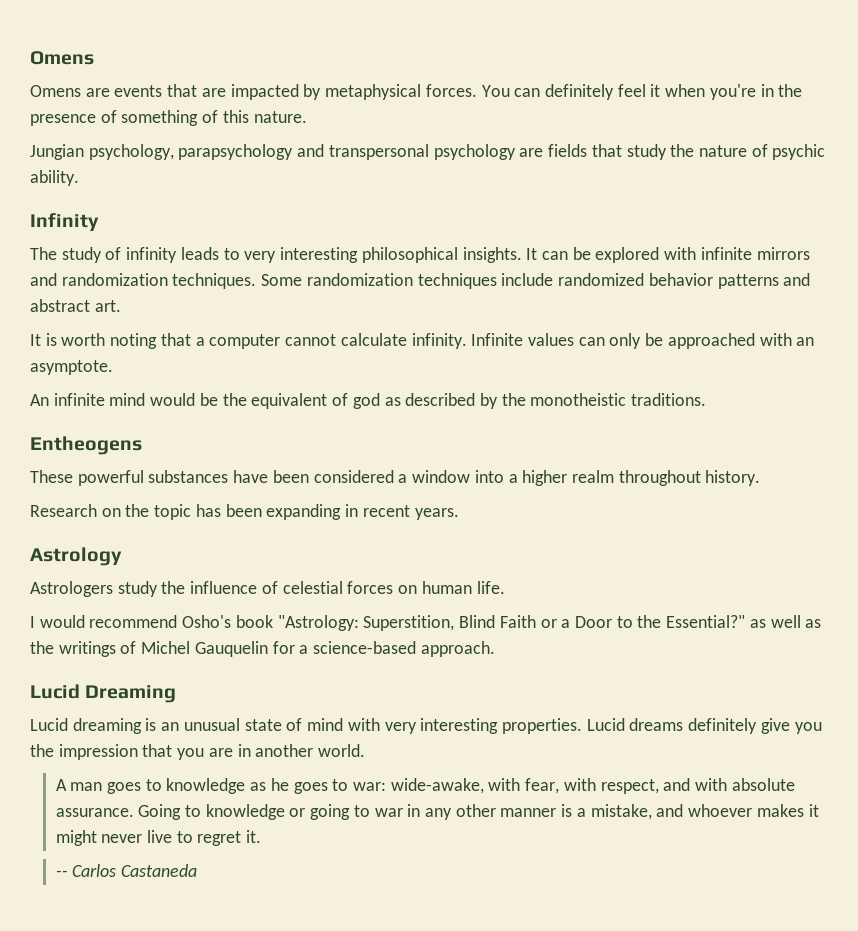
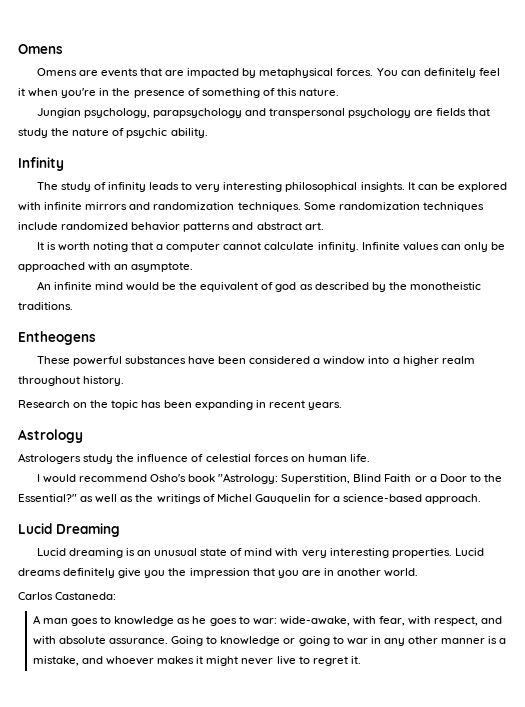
+ Carlos Castaneda:
- -- Carlos Castaneda

